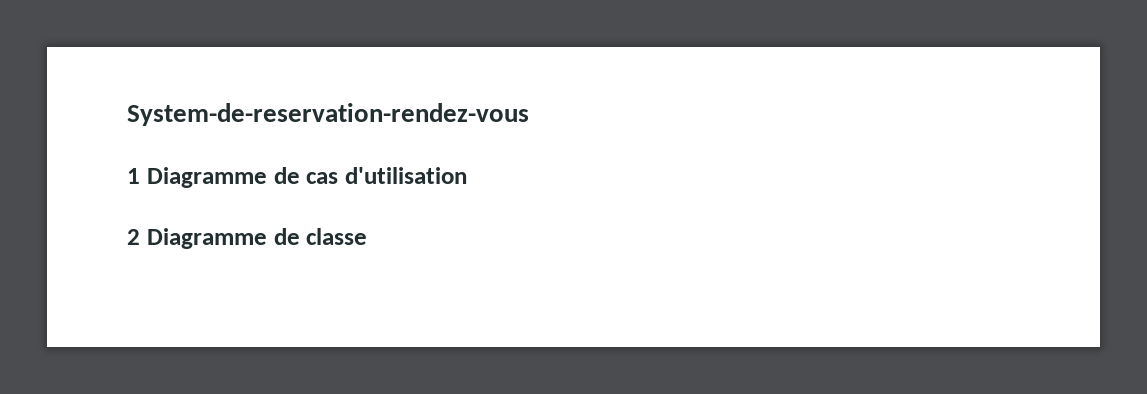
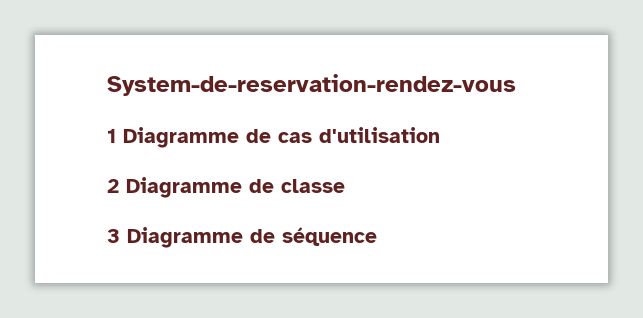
+ 3 Diagramme de séquence

